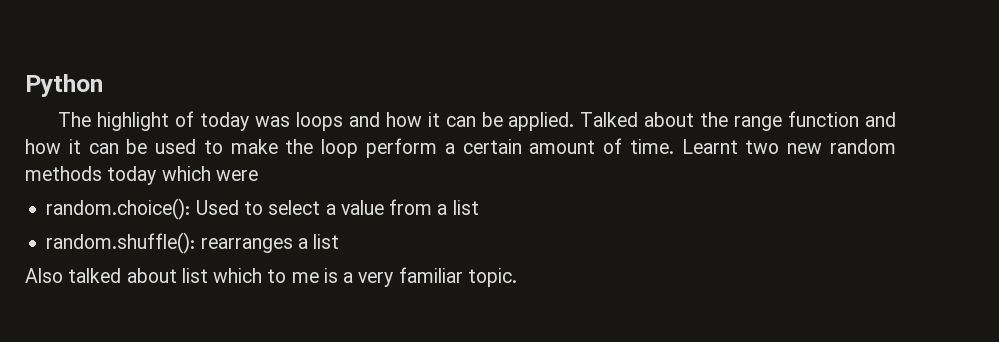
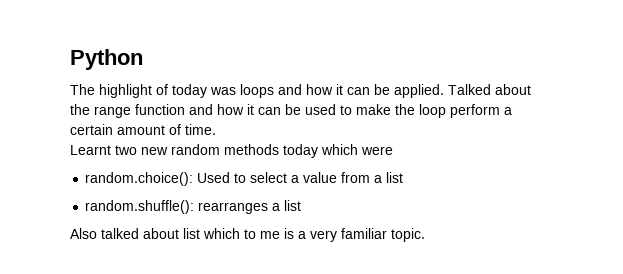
- Talked about the range function and how it can be used to make the loop perform a certain amount of time. Learnt two new random methods today which were
+ Talked about the range function and how it can be used to make the loop perform a certain amount of time.
+ Learnt two new random methods today which were

